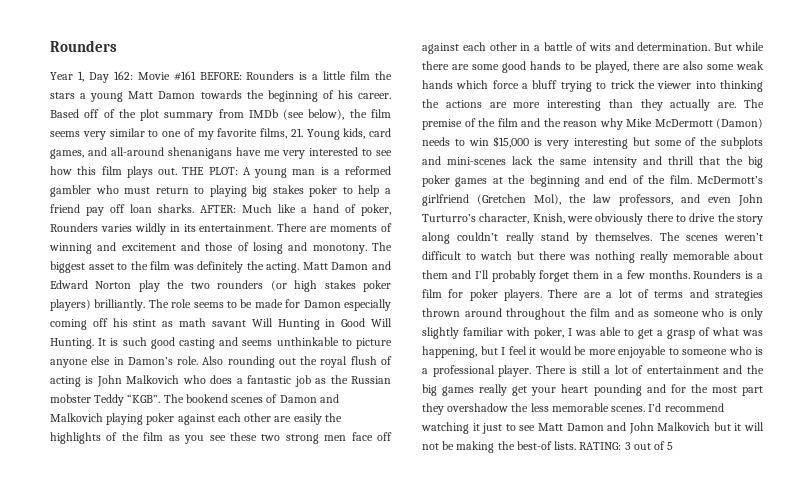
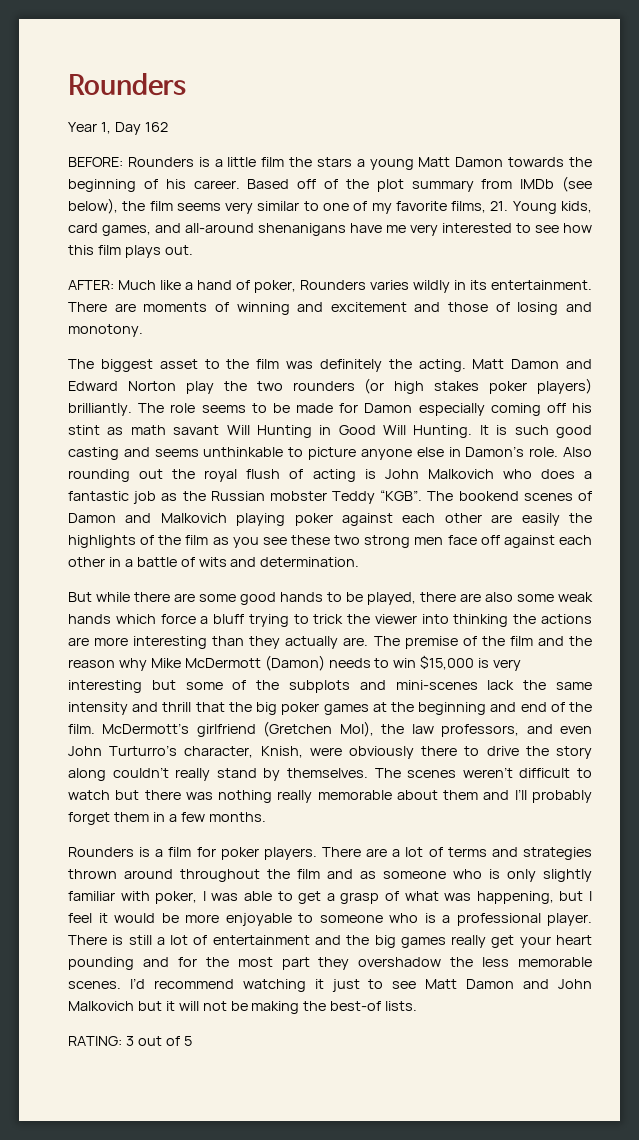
- Year 1, Day 162: Movie #161 BEFORE: Rounders is a little film the stars a young Matt Damon towards the beginning of his career.
+ Year 1, Day 162
+ BEFORE: Rounders is a little film the stars a young Matt Damon towards the beginning of his career.
- Based off of the plot summary from IMDb (see below), the film seems very similar to one of my favorite films, 21. Young kids, card games, and all-around shenanigans have me very interested to see how this film plays out. THE PLOT: A young man is a reformed gambler who must return to playing big stakes poker to help a friend pay off loan sharks. AFTER: Much like a hand of poker, Rounders varies wildly in its entertainment.
+ Based off of the plot summary from IMDb (see below), the film seems very similar to one of my favorite films, 21. Young kids, card games, and all-around shenanigans have me very interested to see how this film plays out.
+ AFTER: Much like a hand of poker, Rounders varies wildly in its entertainment.
- There are moments of winning and excitement and those of losing and monotony. The biggest asset to the film was definitely the acting.
+ There are moments of winning and excitement and those of losing and monotony.
+ The biggest asset to the film was definitely the acting.
- The bookend scenes of Damon and Malkovich playing poker against each other are easily the highlights of the film as you see these two strong men face off against each other in a battle of wits and determination. But while there are some good hands to be played, there are also some weak hands which force a bluff trying to trick the viewer into thinking the actions are more interesting than they actually are.
+ The bookend scenes of Damon and Malkovich playing poker against each other are easily the highlights of the film as you see these two strong men face off against each other in a battle of wits and determination.
+ But while there are some good hands to be played, there are also some weak hands which force a bluff trying to trick the viewer into thinking the actions are more interesting than they actually are.
- The scenes weren’t difficult to watch but there was nothing really memorable about them and I’ll probably forget them in a few months. Rounders is a film for poker players.
+ The scenes weren’t difficult to watch but there was nothing really memorable about them and I’ll probably forget them in a few months.
+ Rounders is a film for poker players.
- I’d recommend watching it just to see Matt Damon and John Malkovich but it will not be making the best-of lists. RATING: 3 out of 5
+ I’d recommend watching it just to see Matt Damon and John Malkovich but it will not be making the best-of lists.
+ RATING: 3 out of 5

